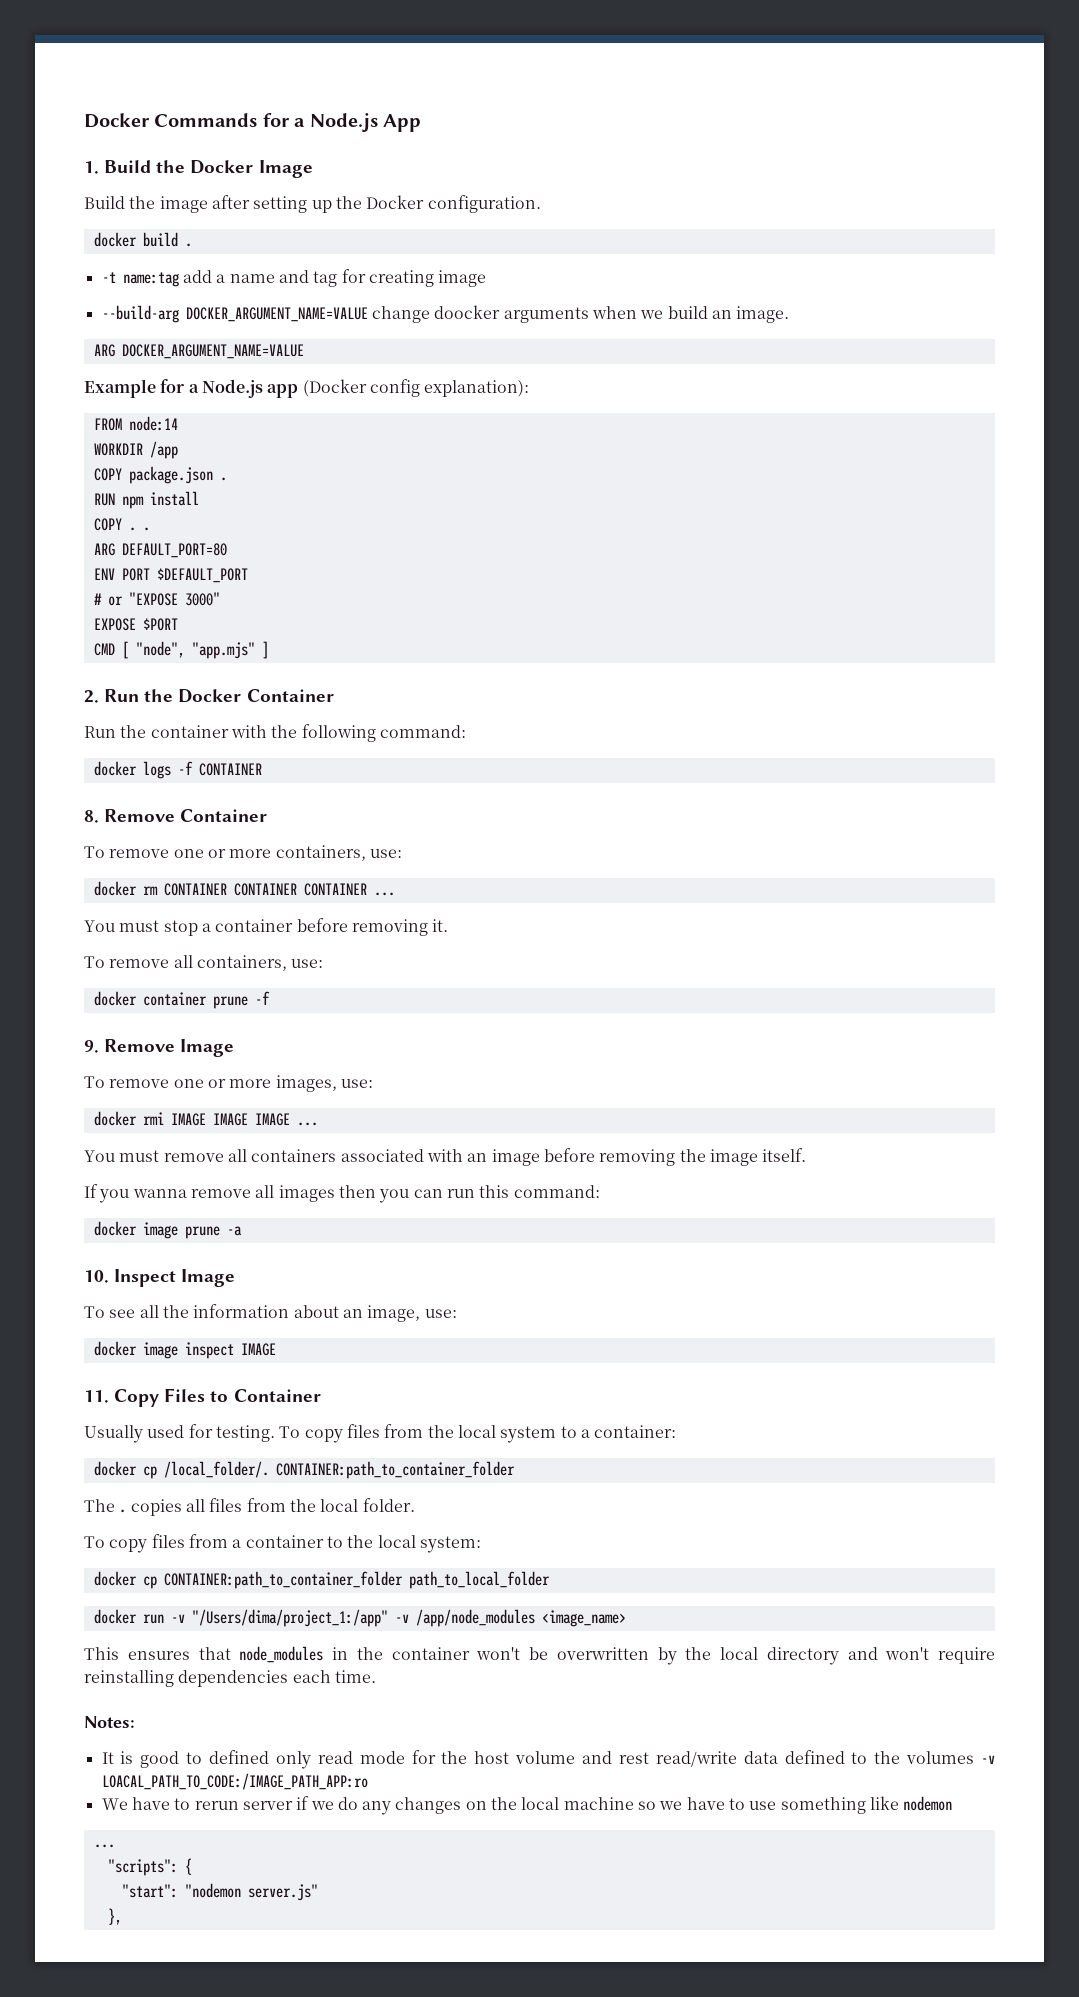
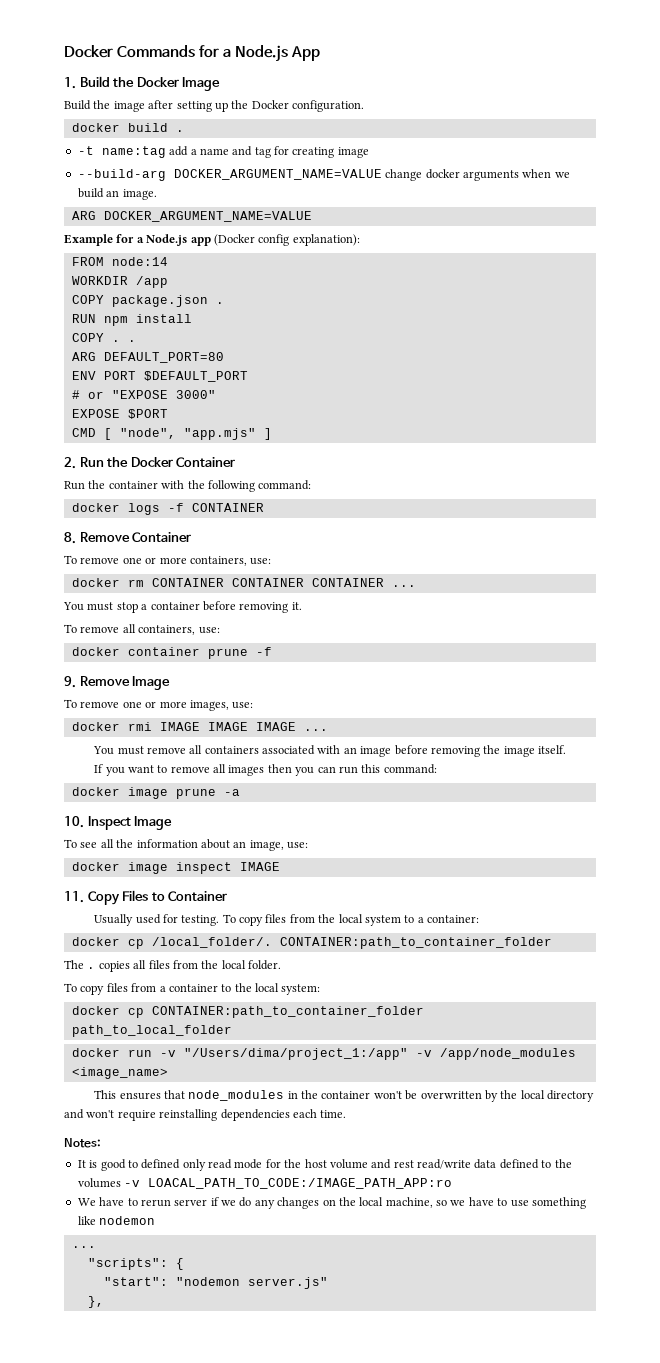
- --build-arg DOCKER_ARGUMENT_NAME=VALUE change doocker arguments when we build an image.
+ --build-arg DOCKER_ARGUMENT_NAME=VALUE change docker arguments when we build an image.
- If you wanna remove all images then you can run this command:
+ If you want to remove all images then you can run this command:
- We have to rerun server if we do any changes on the local machine so we have to use something like nodemon
+ We have to rerun server if we do any changes on the local machine, so we have to use something like nodemon

